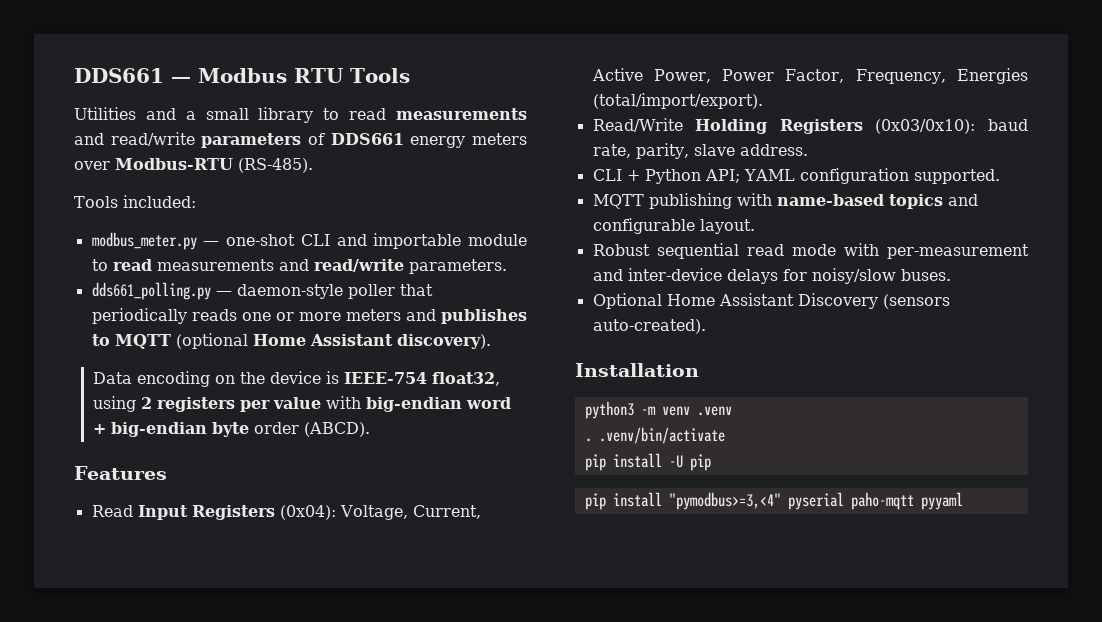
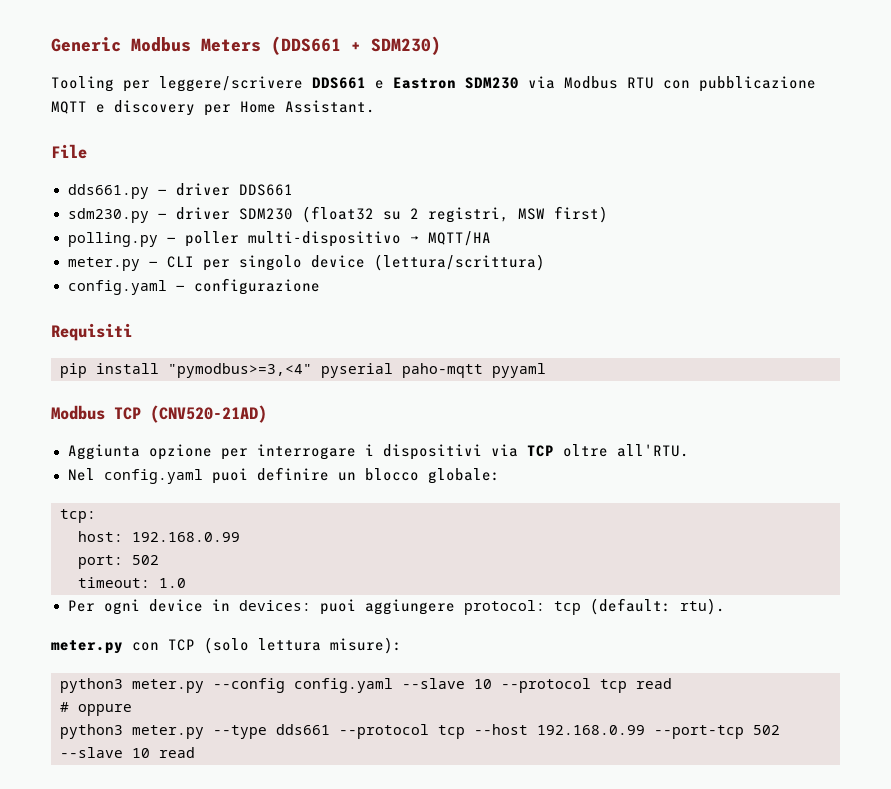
- DDS661 — Modbus RTU Tools
- Utilities and a small library to read measurements and read/write parameters of DDS661 energy meters over Modbus‑RTU (RS‑485).
- Tools included:
- modbus_meter.py — one‑shot CLI and importable module to read measurements and read/write parameters.
- dds661_polling.py — daemon‑style poller that periodically reads one or more meters and publishes to MQTT (optional Home Assistant discovery).
- Data encoding on the device is IEEE‑754 float32, using 2 registers per value with big‑endian word + big‑endian byte order (ABCD).
- Features
- Read Input Registers (0x04): Voltage, Current, Active Power, Power Factor, Frequency, Energies (total/import/export).
- Read/Write Holding Registers (0x03/0x10): baud rate, parity, slave address.
- CLI + Python API; YAML configuration supported.
- MQTT publishing with name‑based topics and configurable layout.
- Robust sequential read mode with per‑measurement and inter‑device delays for noisy/slow buses.
- Optional Home Assistant Discovery (sensors auto‑created).
- Installation
- python3 -m venv .venv
- . .venv/bin/activate
- pip install -U pip
+ Generic Modbus Meters (DDS661 + SDM230)
+ Tooling per leggere/scrivere DDS661 e Eastron SDM230 via Modbus RTU con pubblicazione MQTT e discovery per Home Assistant.
+ File
+ dds661.py — driver DDS661
+ sdm230.py — driver SDM230 (float32 su 2 registri, MSW first)
+ polling.py — poller multi-dispositivo → MQTT/HA
+ meter.py — CLI per singolo device (lettura/scrittura)
+ config.yaml — configurazione
+ Requisiti
+ Modbus TCP (CNV520-21AD)
+ Aggiunta opzione per interrogare i dispositivi via TCP oltre all'RTU.
+ Nel config.yaml puoi definire un blocco globale:
+ tcp:
+ host: 192.168.0.99
+ port: 502
+ timeout: 1.0
+ Per ogni device in devices: puoi aggiungere protocol: tcp (default: rtu).
+ meter.py con TCP (solo lettura misure):
+ python3 meter.py --config config.yaml --slave 10 --protocol tcp read
+ # oppure
+ python3 meter.py --type dds661 --protocol tcp --host 192.168.0.99 --port-tcp 502 --slave 10 read

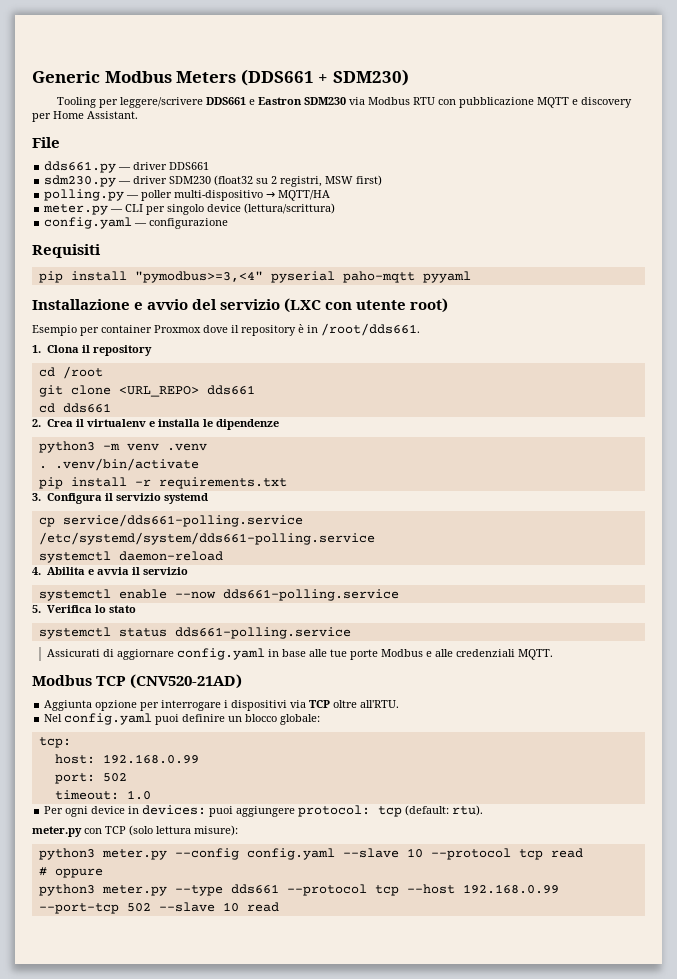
+ Installazione e avvio del servizio (LXC con utente root)
+ Esempio per container Proxmox dove il repository è in /root/dds661.
+ 1. Clona il repository
+ cd /root
+ git clone <URL_REPO> dds661
+ cd dds661
+ 2. Crea il virtualenv e installa le dipendenze
+ python3 -m venv .venv
+ . .venv/bin/activate
+ pip install -r requirements.txt
+ 3. Configura il servizio systemd
+ cp service/dds661-polling.service /etc/systemd/system/dds661-polling.service
+ systemctl daemon-reload
+ 4. Abilita e avvia il servizio
+ systemctl enable --now dds661-polling.service
+ 5. Verifica lo stato
+ systemctl status dds661-polling.service
+ Assicurati di aggiornare config.yaml in base alle tue porte Modbus e alle credenziali MQTT.

